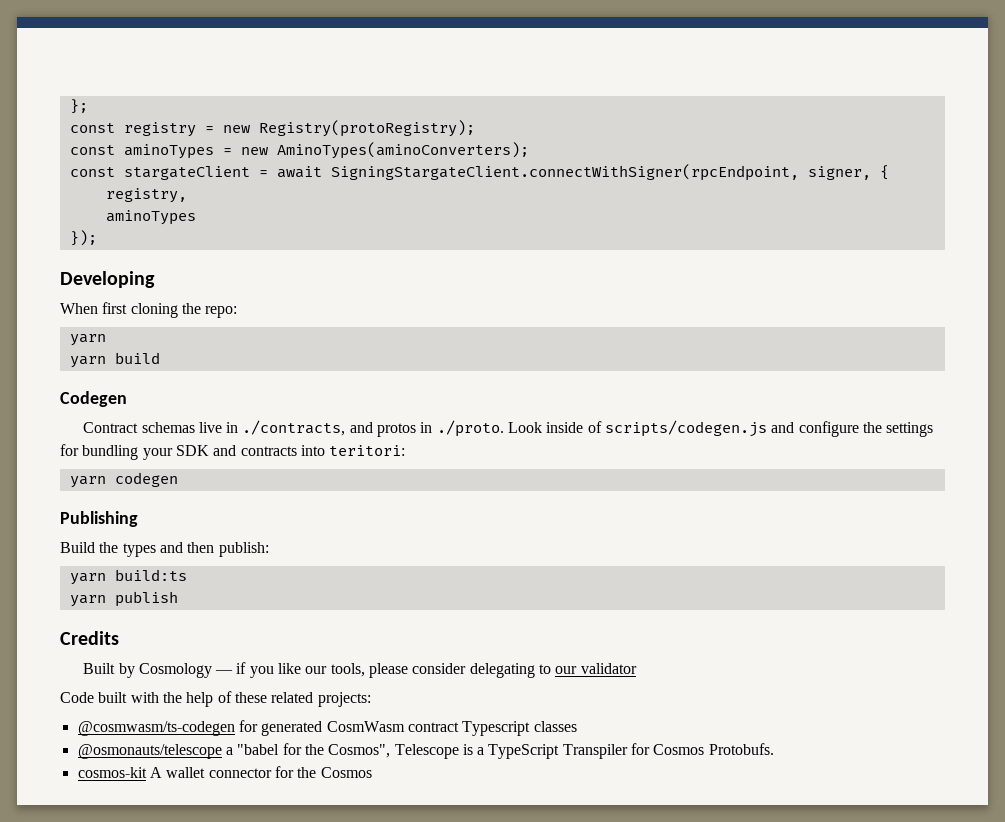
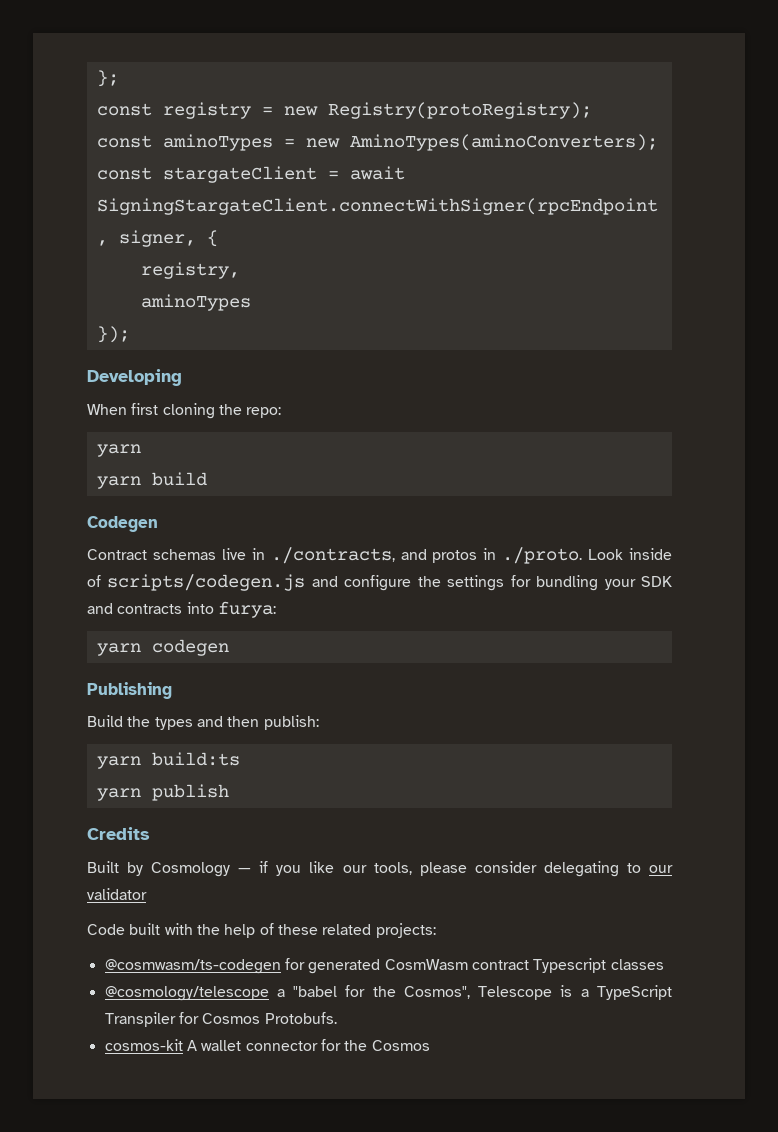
- Contract schemas live in ./contracts, and protos in ./proto. Look inside of scripts/codegen.js and configure the settings for bundling your SDK and contracts into teritori:
+ Contract schemas live in ./contracts, and protos in ./proto. Look inside of scripts/codegen.js and configure the settings for bundling your SDK and contracts into furya:
- @osmonauts/telescope a "babel for the Cosmos", Telescope is a TypeScript Transpiler for Cosmos Protobufs.
+ @cosmology/telescope a "babel for the Cosmos", Telescope is a TypeScript Transpiler for Cosmos Protobufs.

